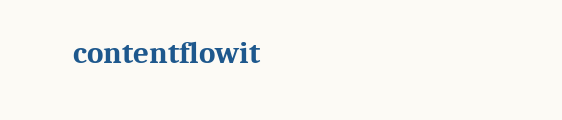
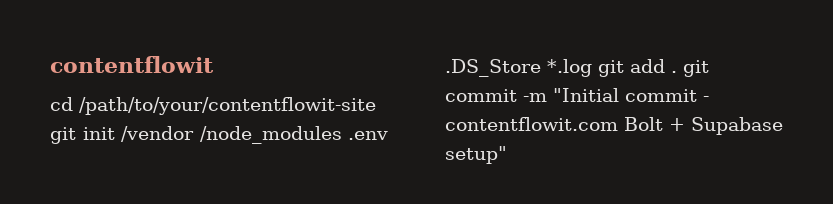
+ cd /path/to/your/contentflowit-site git init /vendor /node_modules .env .DS_Store *.log git add . git commit -m "Initial commit - contentflowit.com Bolt + Supabase setup"

